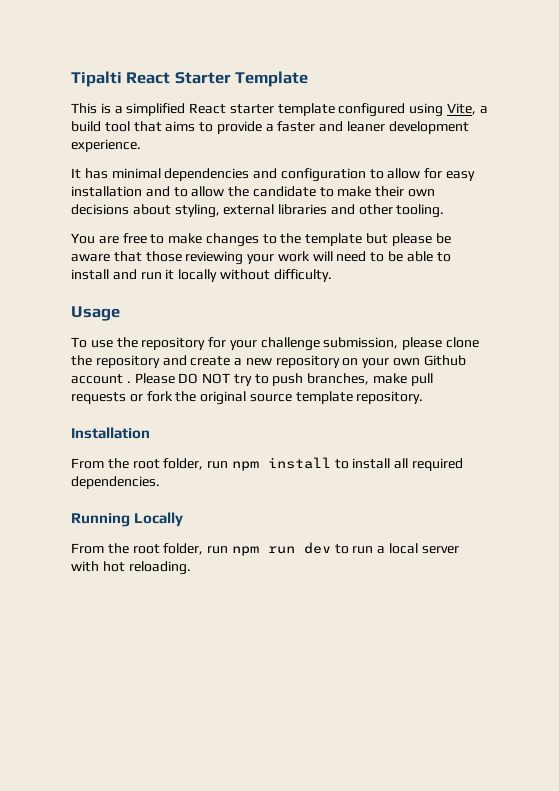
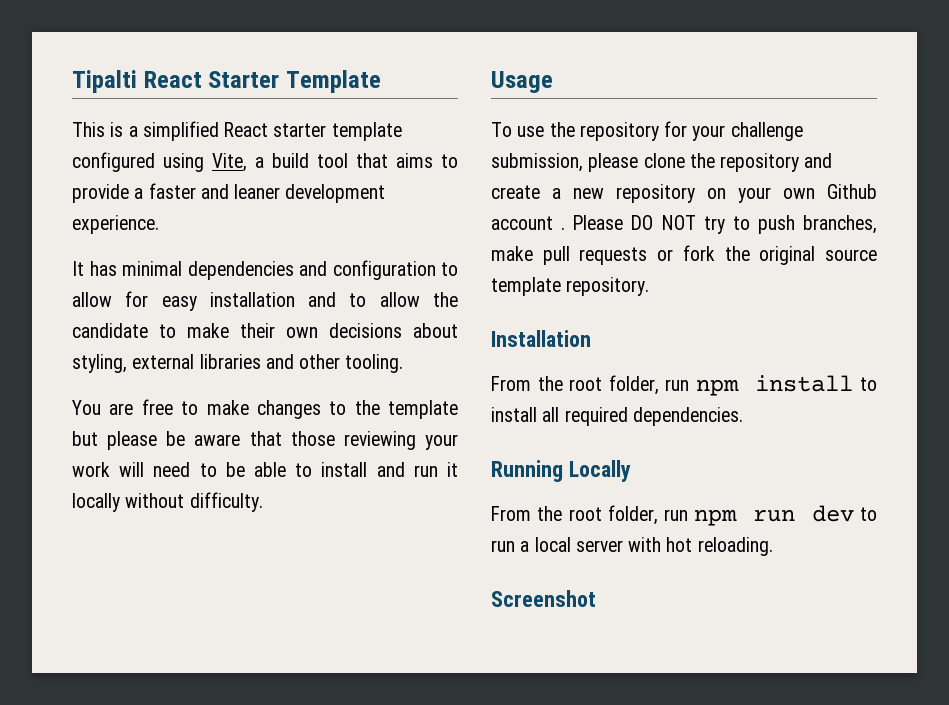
+ Screenshot

